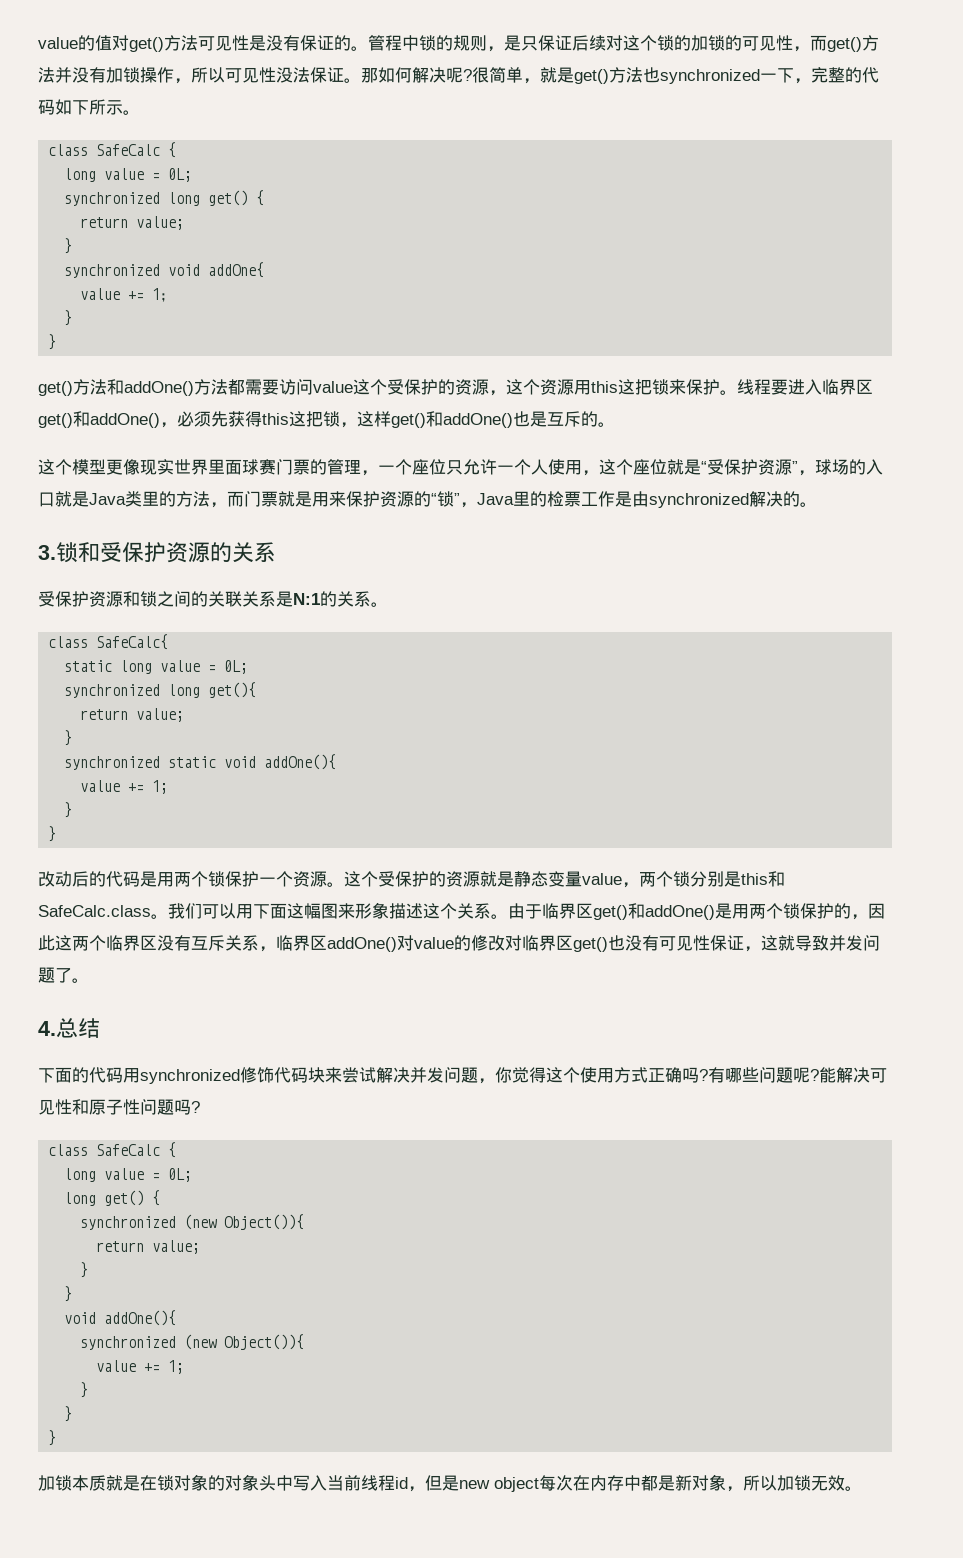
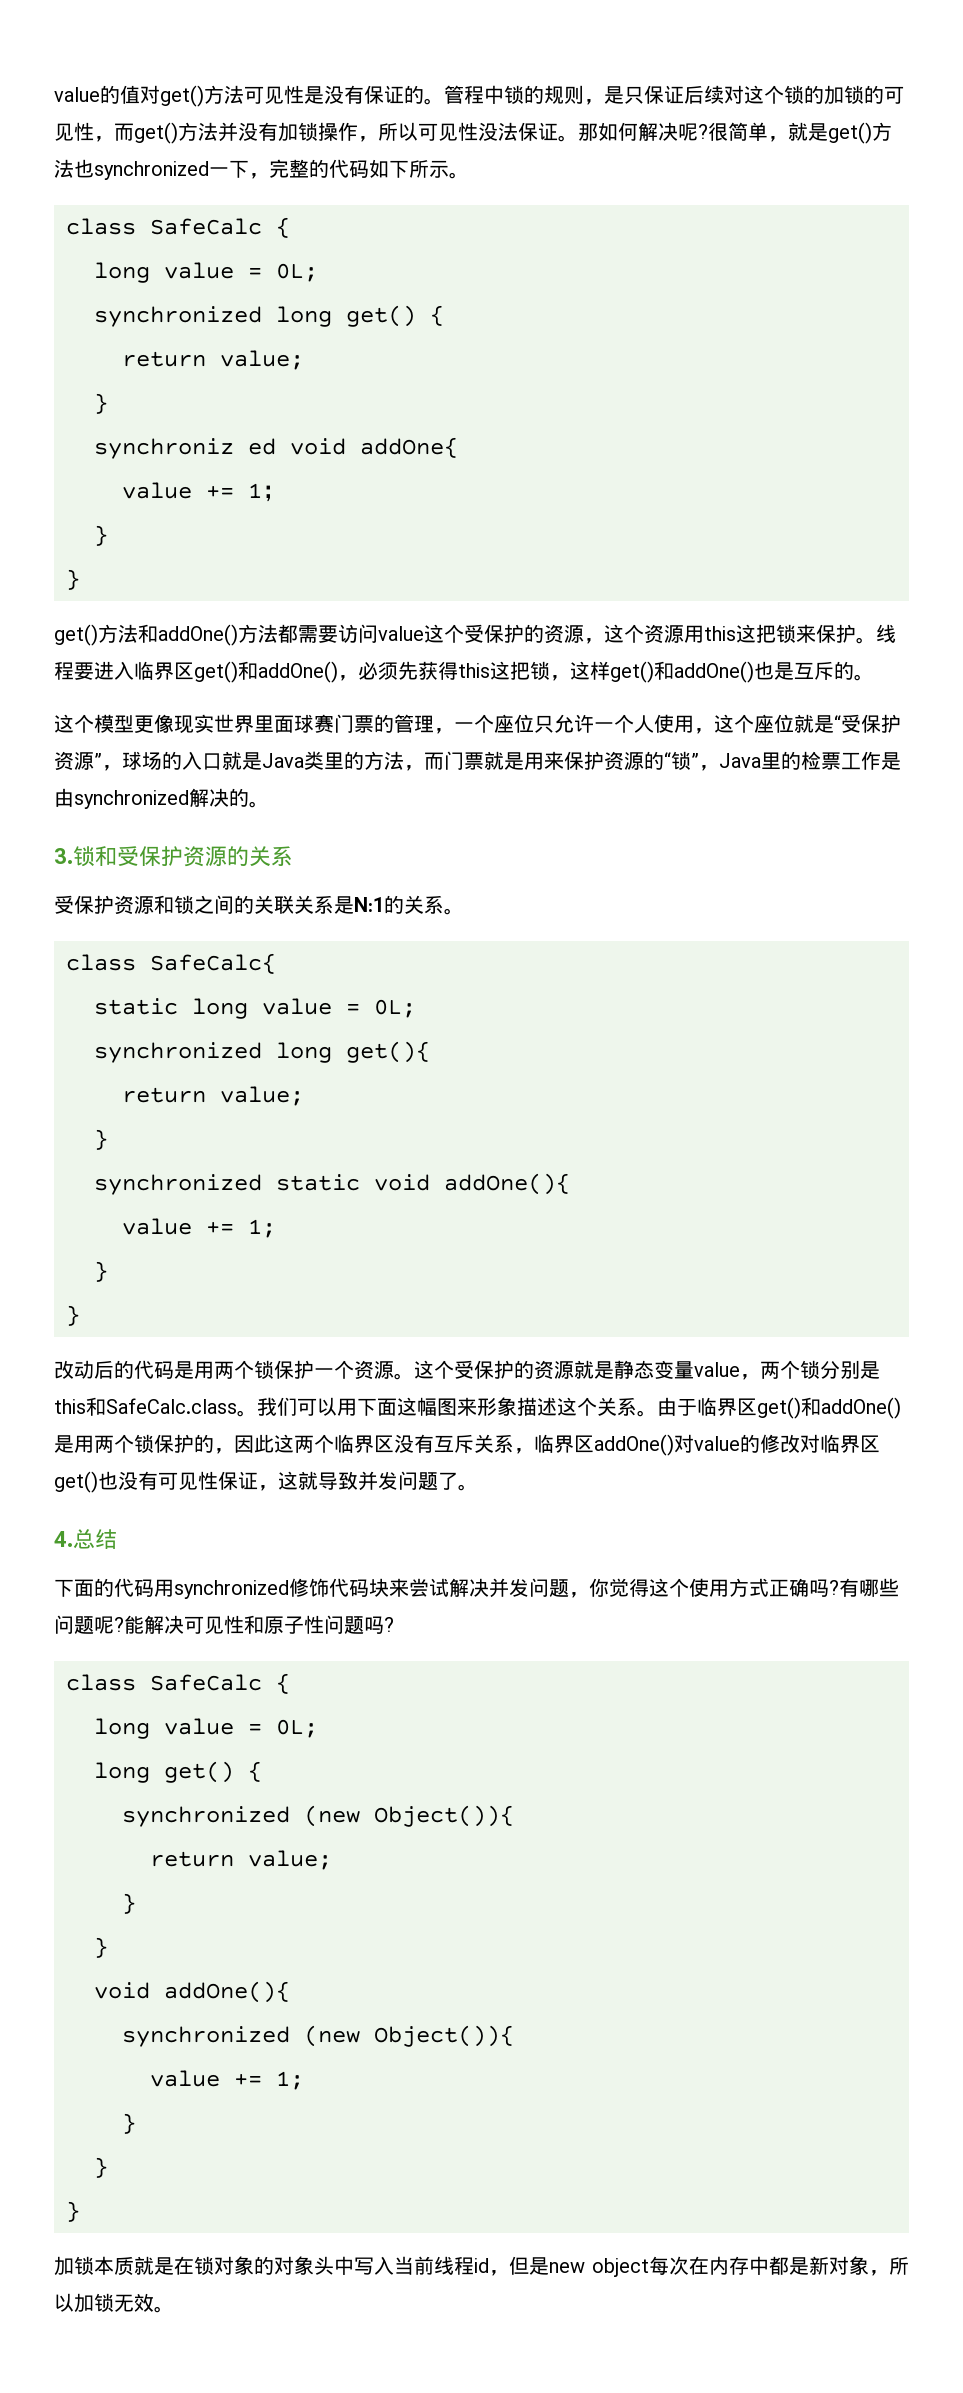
- synchronized void addOne{
+ synchroniz ed void addOne{

